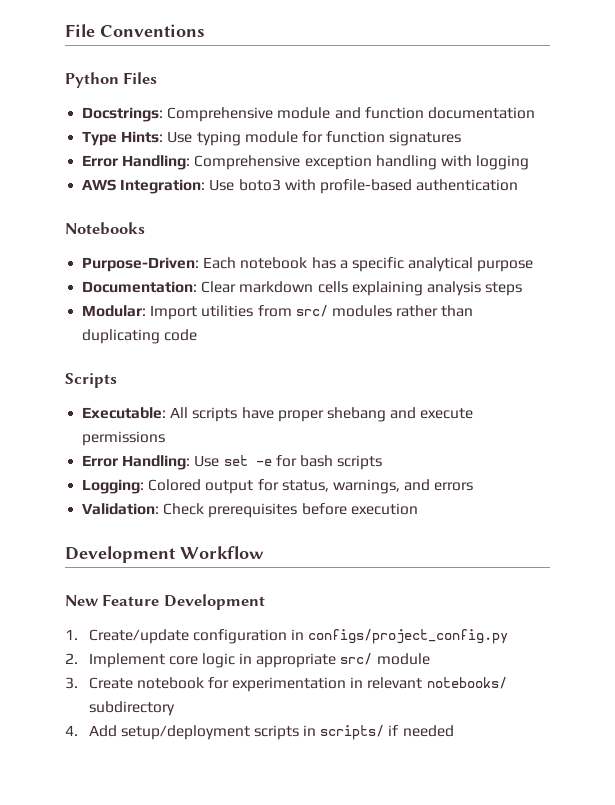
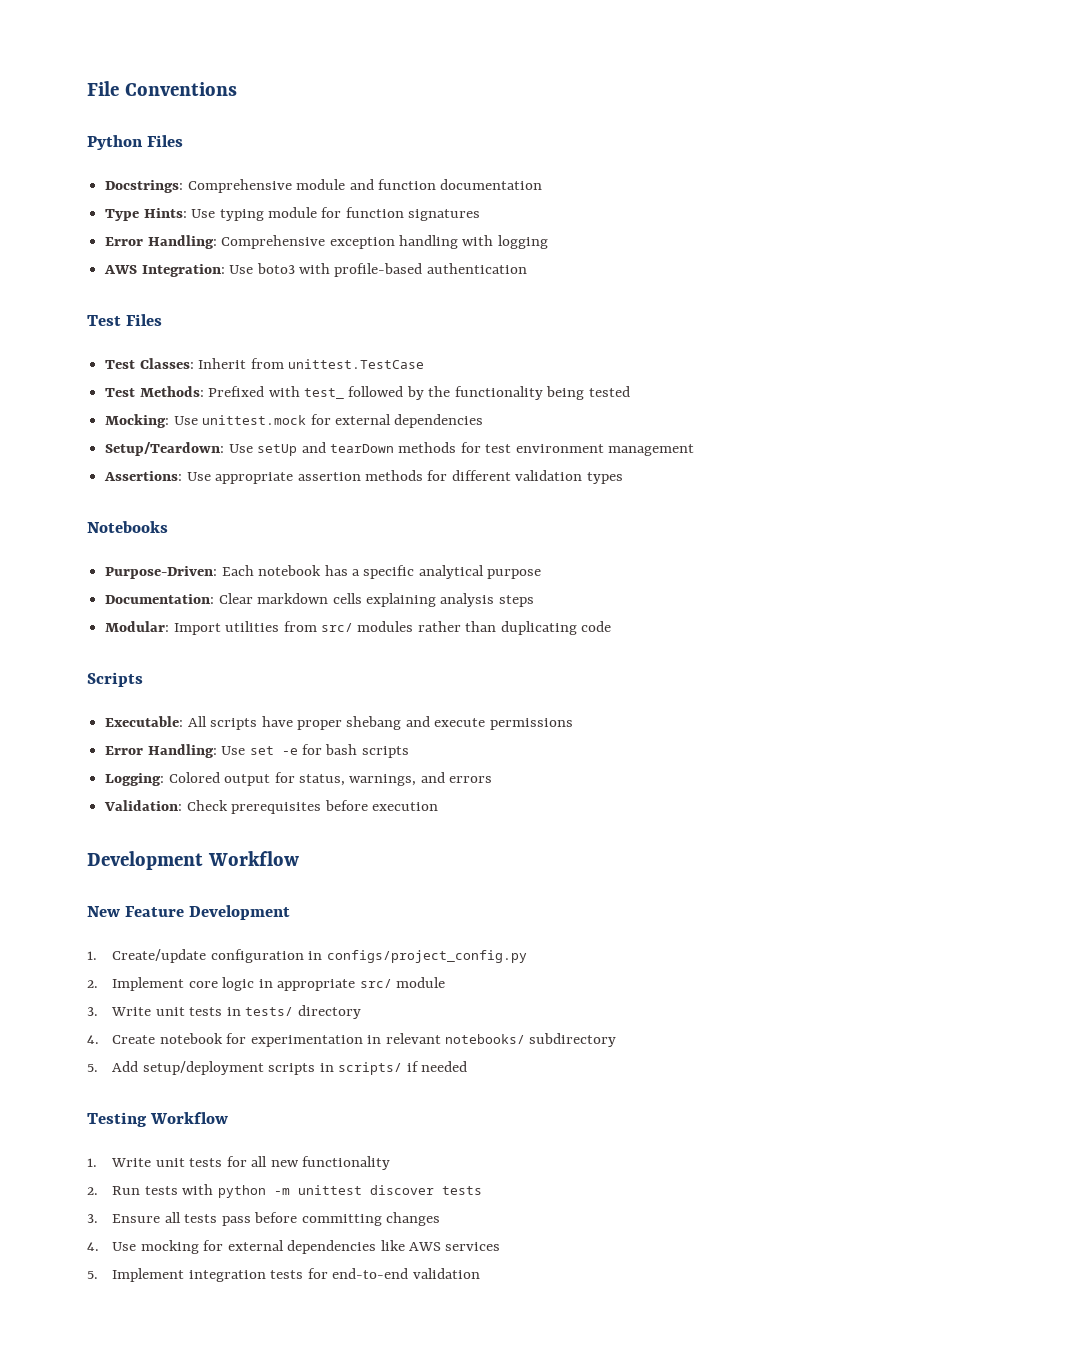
+ Test Files
+ Test Classes: Inherit from unittest.TestCase
+ Test Methods: Prefixed with test_ followed by the functionality being tested
+ Mocking: Use unittest.mock for external dependencies
+ Setup/Teardown: Use setUp and tearDown methods for test environment management
+ Assertions: Use appropriate assertion methods for different validation types
- 3. Create notebook for experimentation in relevant notebooks/ subdirectory
+ 3. Write unit tests in tests/ directory
+ 4. Create notebook for experimentation in relevant notebooks/ subdirectory
- 4. Add setup/deployment scripts in scripts/ if needed
+ 5. Add setup/deployment scripts in scripts/ if needed
+ Testing Workflow
+ 1. Write unit tests for all new functionality
+ 2. Run tests with python -m unittest discover tests
+ 3. Ensure all tests pass before committing changes
+ 4. Use mocking for external dependencies like AWS services
+ 5. Implement integration tests for end-to-end validation

